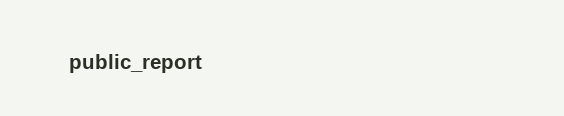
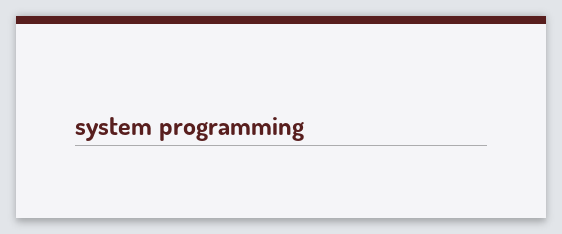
- public_report
+ system programming

